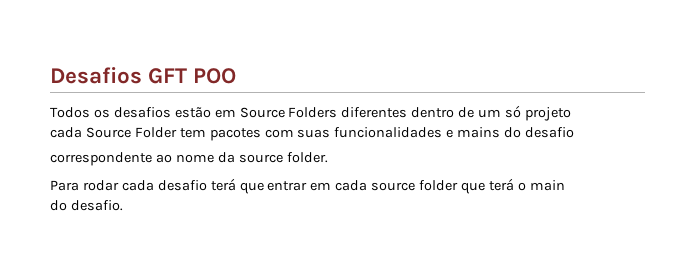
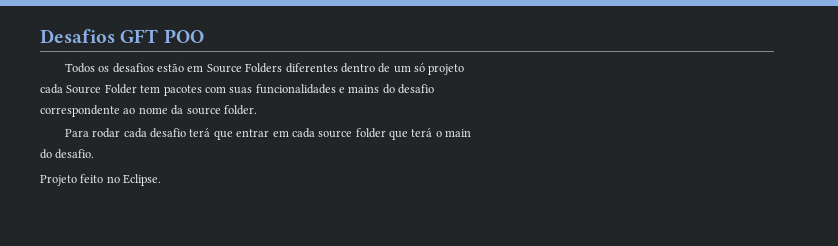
+ Projeto feito no Eclipse.

